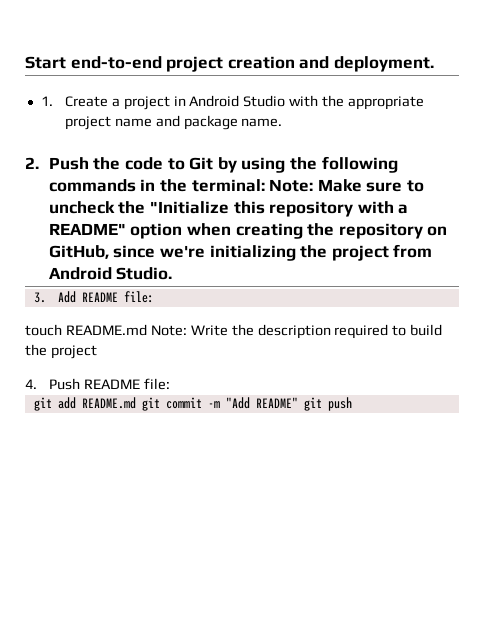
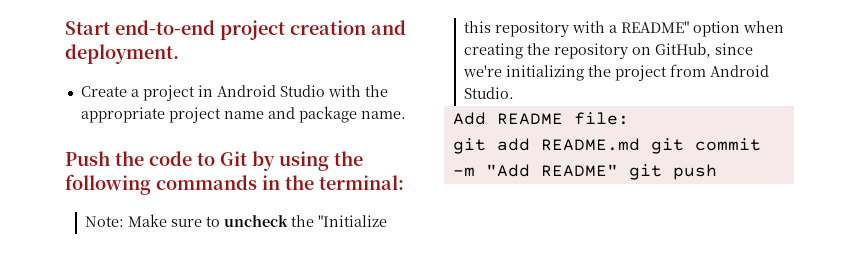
- 1. Create a project in Android Studio with the appropriate project name and package name.
+ Create a project in Android Studio with the appropriate project name and package name.
- 2. Push the code to Git by using the following commands in the terminal: Note: Make sure to uncheck the "Initialize this repository with a README" option when creating the repository on GitHub, since we're initializing the project from Android Studio.
+ Push the code to Git by using the following commands in the terminal:
+ Note: Make sure to uncheck the "Initialize this repository with a README" option when creating the repository on GitHub, since we're initializing the project from Android Studio.
- 3. Add README file:
+ Add README file:
- touch README.md Note: Write the description required to build the project
- 4. Push README file:

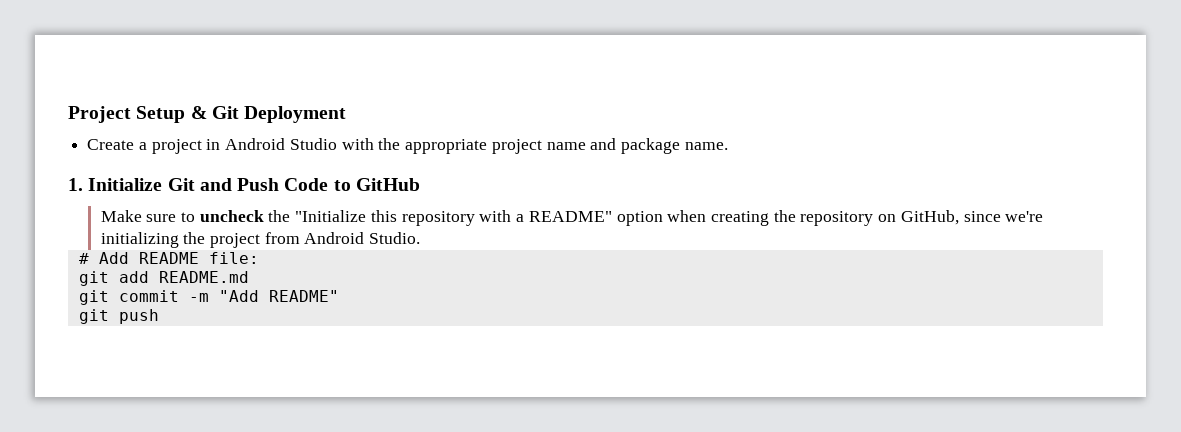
- Start end-to-end project creation and deployment.
+ Project Setup & Git Deployment
- Push the code to Git by using the following commands in the terminal:
- Note: Make sure to uncheck the "Initialize this repository with a README" option when creating the repository on GitHub, since we're initializing the project from Android Studio.
+ 1. Initialize Git and Push Code to GitHub
+ Make sure to uncheck the "Initialize this repository with a README" option when creating the repository on GitHub, since we're initializing the project from Android Studio.
- Add README file:
+ # Add README file:
- git add README.md git commit -m "Add README" git push
+ git add README.md
+ git commit -m "Add README"
+ git push

